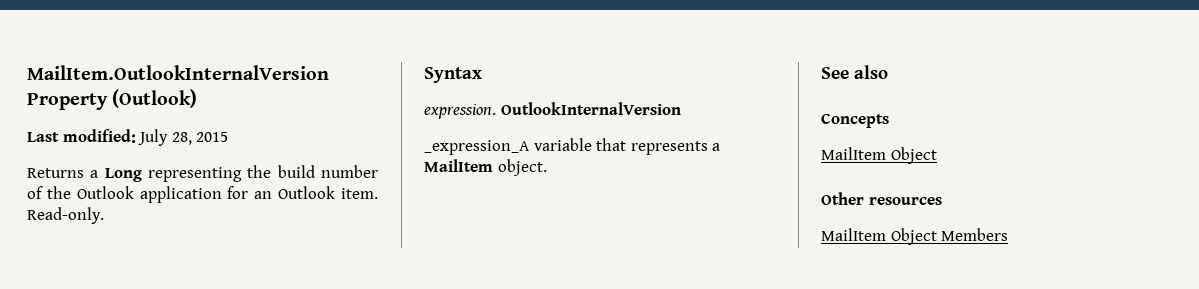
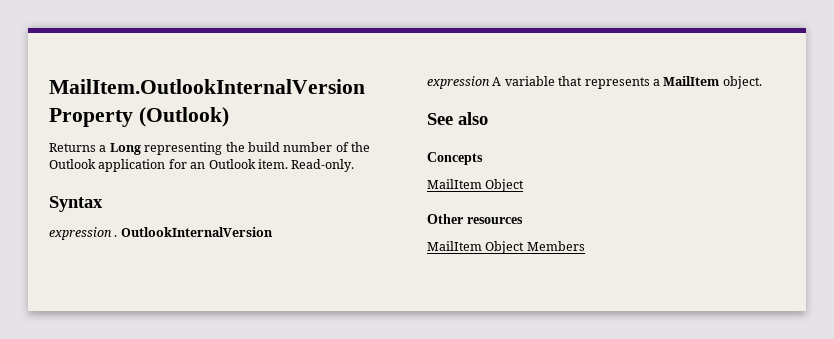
- Last modified: July 28, 2015
- expression.
+ expression .
- _expression_A variable that represents a MailItem object.
+ expression A variable that represents a MailItem object.

